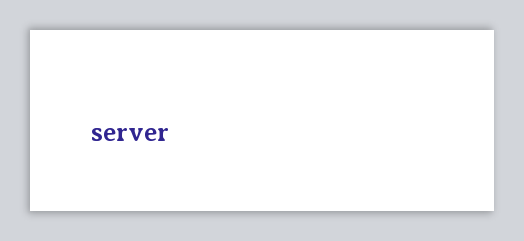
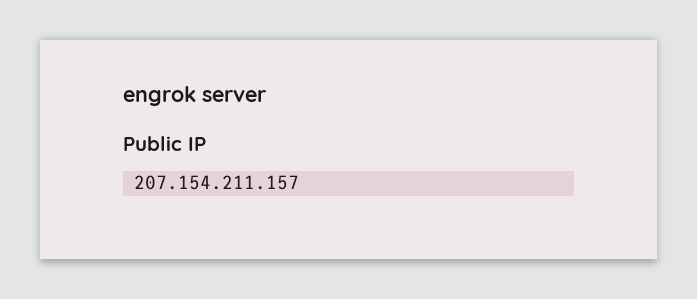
- server
+ engrok server
+ Public IP
+ 207.154.211.157

